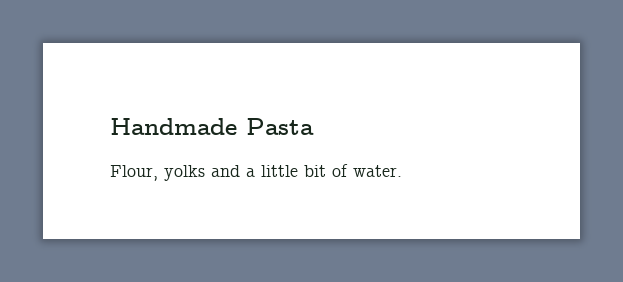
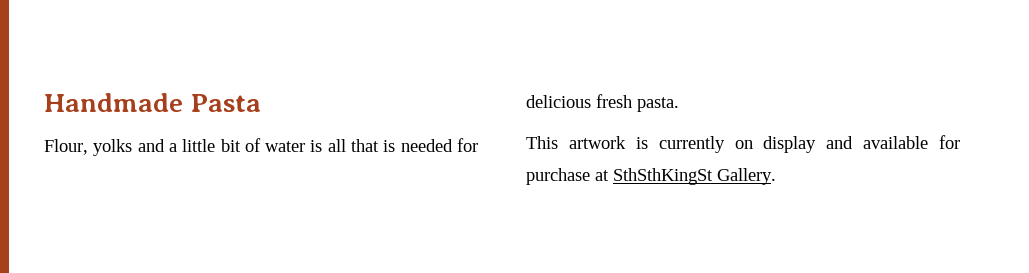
- Flour, yolks and a little bit of water.
+ Flour, yolks and a little bit of water is all that is needed for delicious fresh pasta.
+ This artwork is currently on display and available for purchase at SthSthKingSt Gallery.

